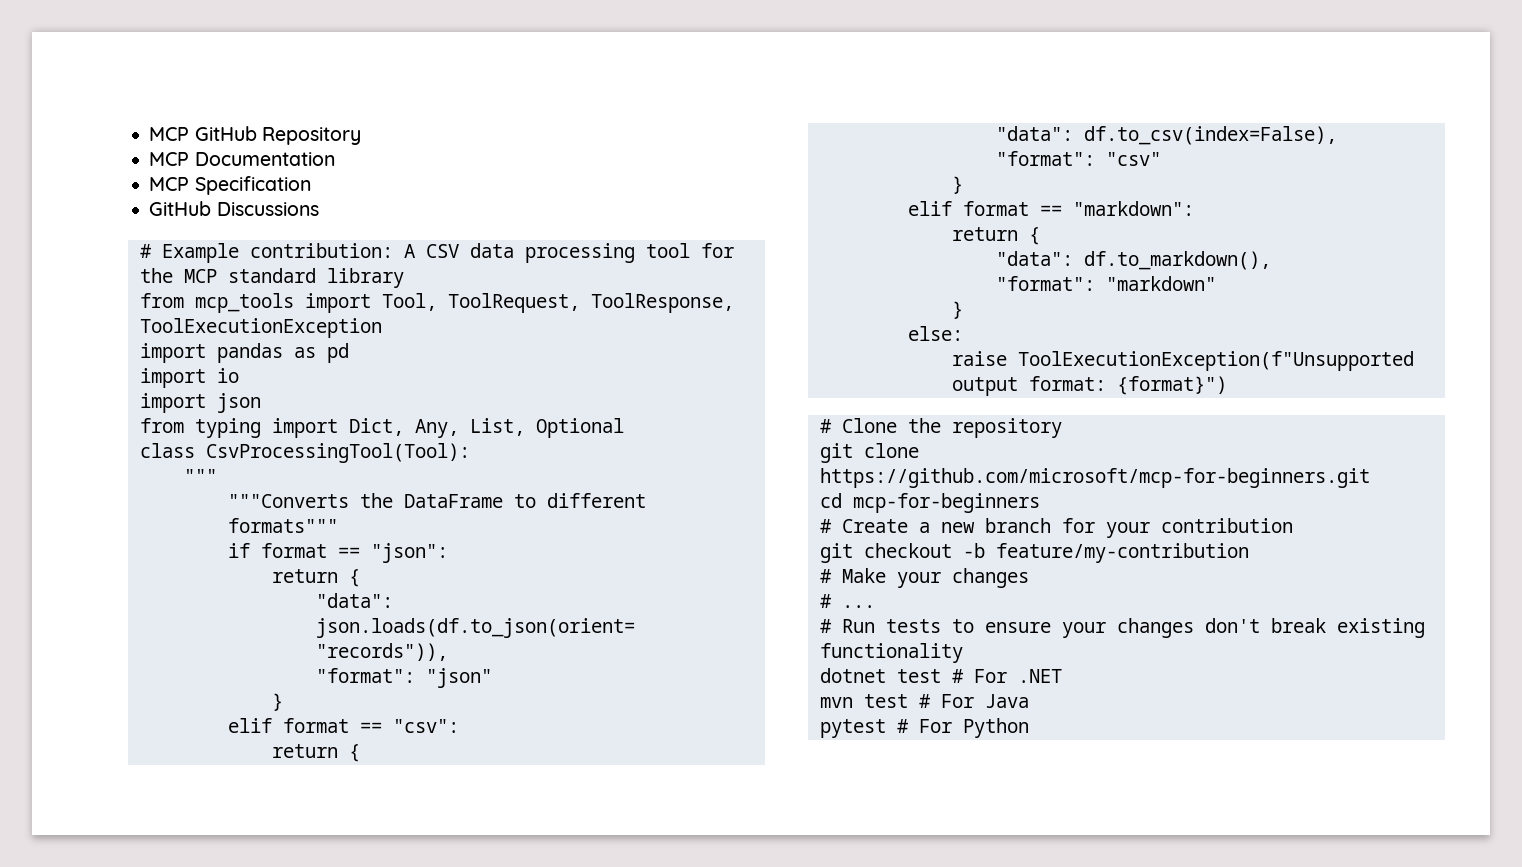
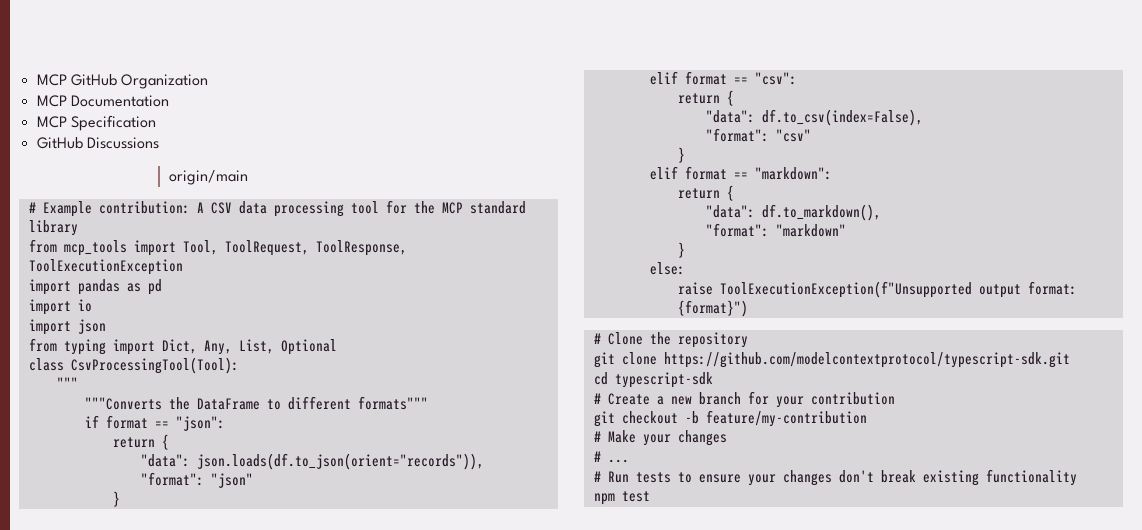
- MCP GitHub Repository
+ MCP GitHub Organization
+ origin/main
- git clone https://github.com/microsoft/mcp-for-beginners.git
+ git clone https://github.com/modelcontextprotocol/typescript-sdk.git
- cd mcp-for-beginners
+ cd typescript-sdk
- dotnet test # For .NET
- mvn test # For Java
- pytest # For Python
+ npm test

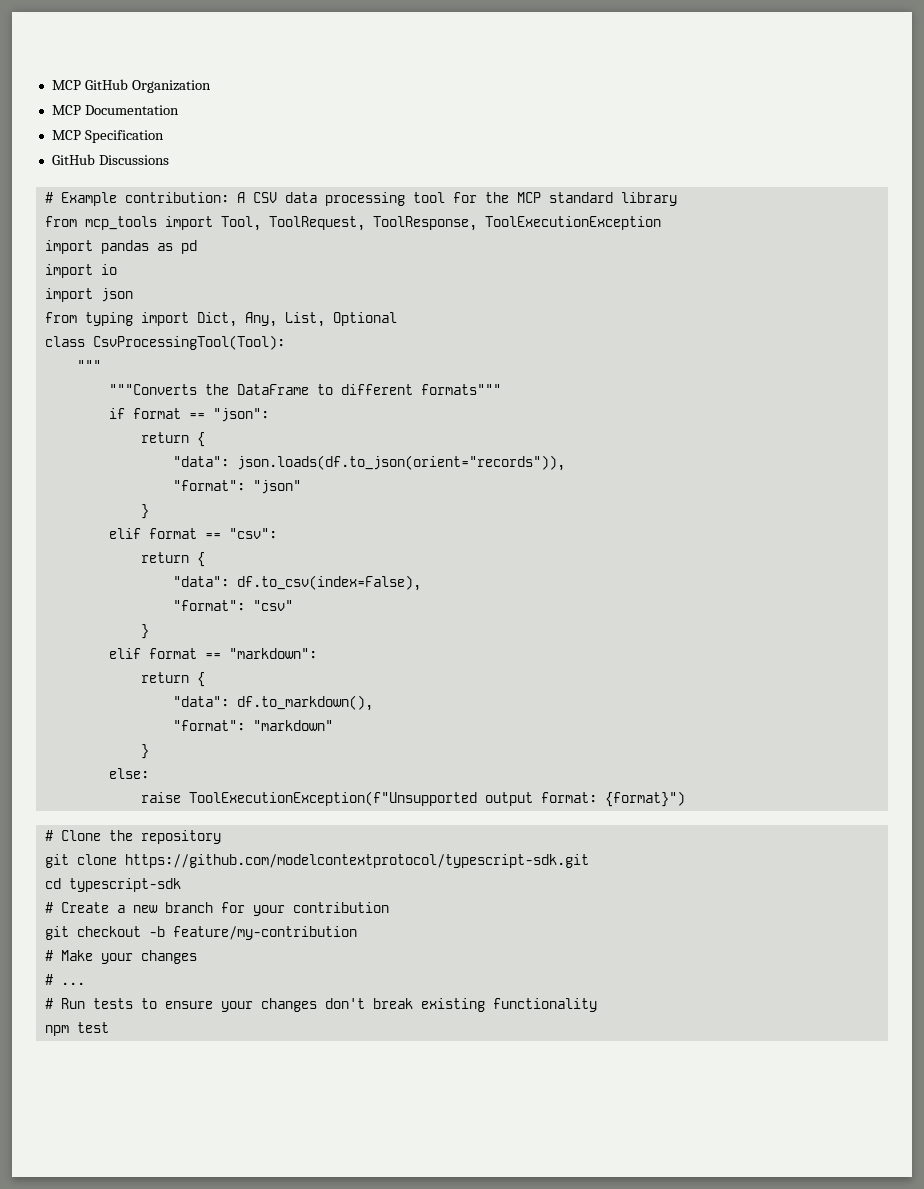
- origin/main

